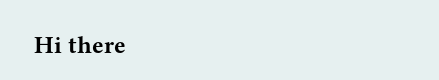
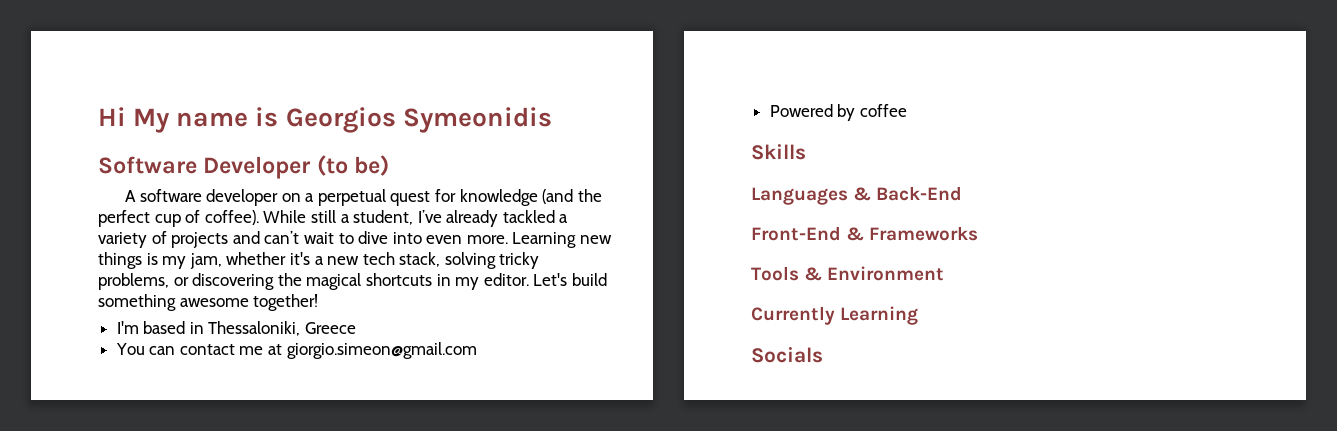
- Hi there
+ Hi My name is Georgios Symeonidis
+ Software Developer (to be)
+ A software developer on a perpetual quest for knowledge (and the perfect cup of coffee). While still a student, I’ve already tackled a variety of projects and can’t wait to dive into even more. Learning new things is my jam, whether it's a new tech stack, solving tricky problems, or discovering the magical shortcuts in my editor. Let's build something awesome together!
+ I'm based in Thessaloniki, Greece
+ You can contact me at giorgio.simeon@gmail.com
+ Powered by coffee
+ Skills
+ Languages & Back-End
+ Front-End & Frameworks
+ Tools & Environment
+ Currently Learning
+ Socials

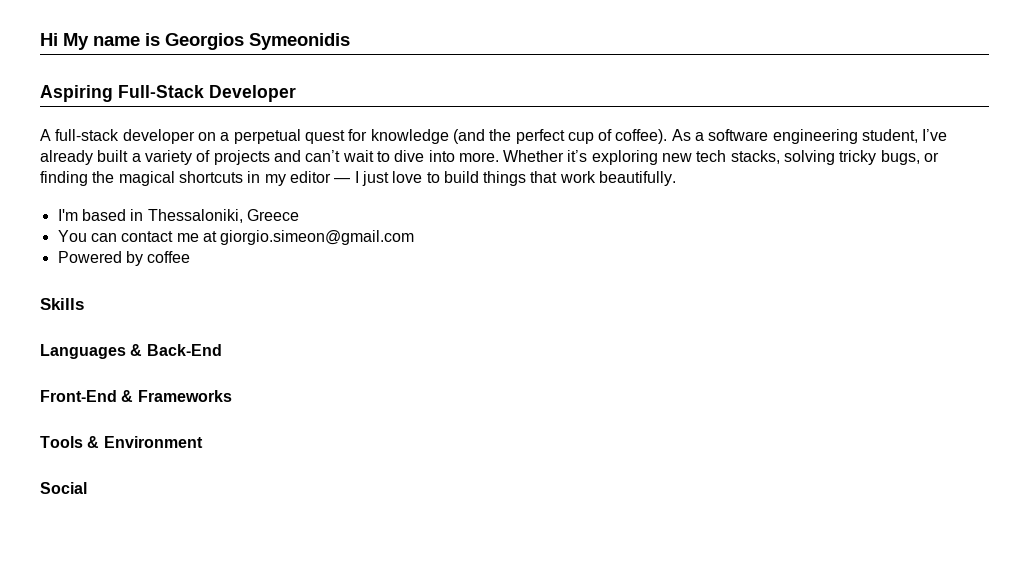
- Software Developer (to be)
+ Aspiring Full-Stack Developer
- A software developer on a perpetual quest for knowledge (and the perfect cup of coffee).
+ A full-stack developer on a perpetual quest for knowledge (and the perfect cup of coffee).
- While still a student, I’ve already tackled a variety of projects and can’t wait to dive into even more. Learning new things is my jam, whether it's a new tech stack, solving tricky problems, or discovering the magical shortcuts in my editor. Let's build something awesome together!
+ As a software engineering student, I’ve already built a variety of projects and can’t wait to dive into more. Whether it’s exploring new tech stacks, solving tricky bugs, or finding the magical shortcuts in my editor — I just love to build things that work beautifully.
- Currently Learning
- Socials
+ Social

